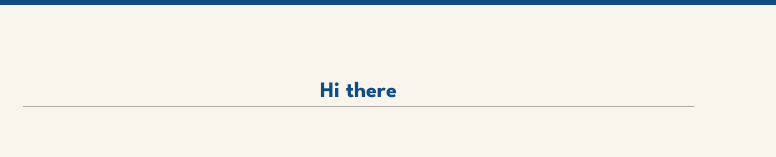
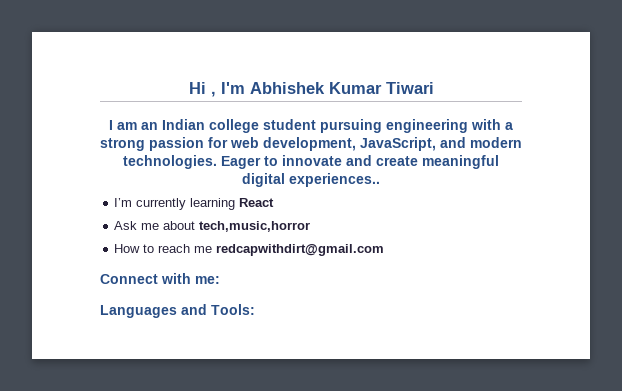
- Hi there
+ Hi , I'm Abhishek Kumar Tiwari
+ I am an Indian college student pursuing engineering with a strong passion for web development, JavaScript, and modern technologies. Eager to innovate and create meaningful digital experiences..
+ I’m currently learning React
+ Ask me about tech,music,horror
+ How to reach me redcapwithdirt@gmail.com
+ Connect with me:
+ Languages and Tools:

